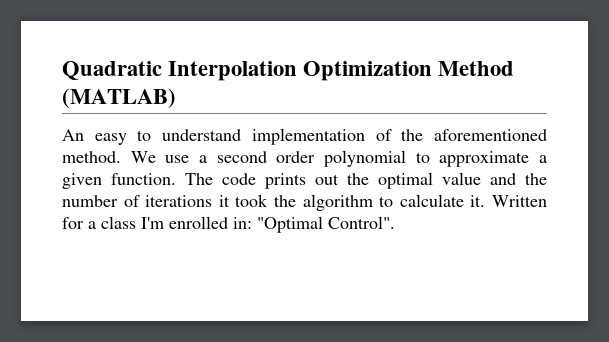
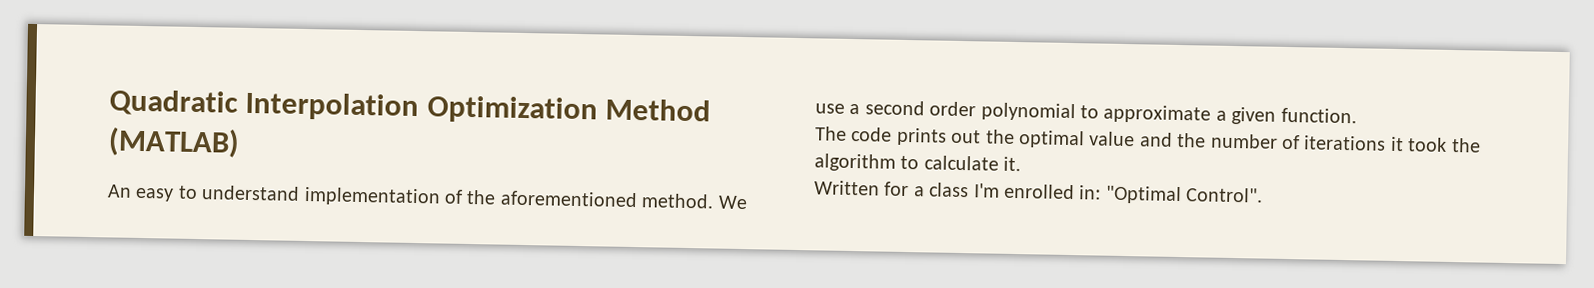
- We use a second order polynomial to approximate a given function. The code prints out the optimal value and the number of iterations it took the algorithm to calculate it. Written for a class I'm enrolled in: "Optimal Control".
+ We use a second order polynomial to approximate a given function.
+ The code prints out the optimal value and the number of iterations it took the algorithm to calculate it.
+ Written for a class I'm enrolled in: "Optimal Control".

